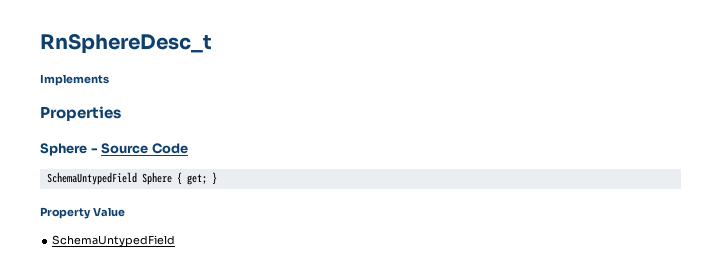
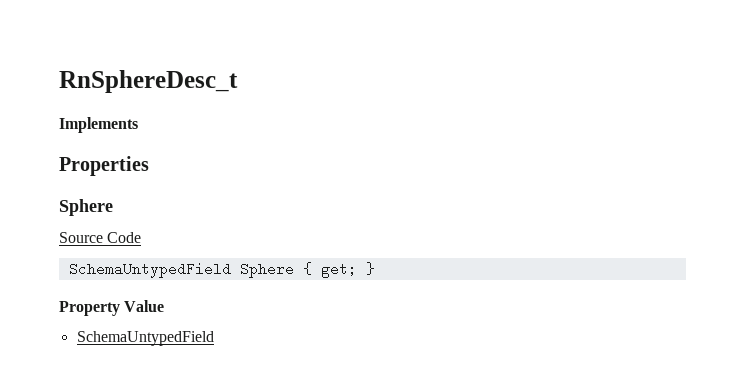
  Properties
- Sphere - Source Code
+ Sphere
+ Source Code

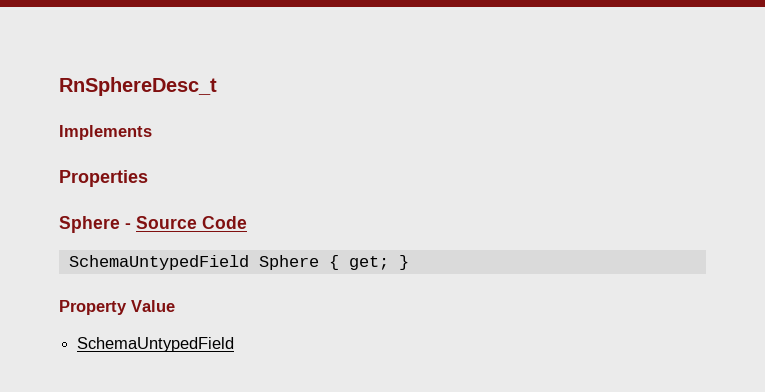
  Properties
- Sphere
- Source Code
+ Sphere - Source Code

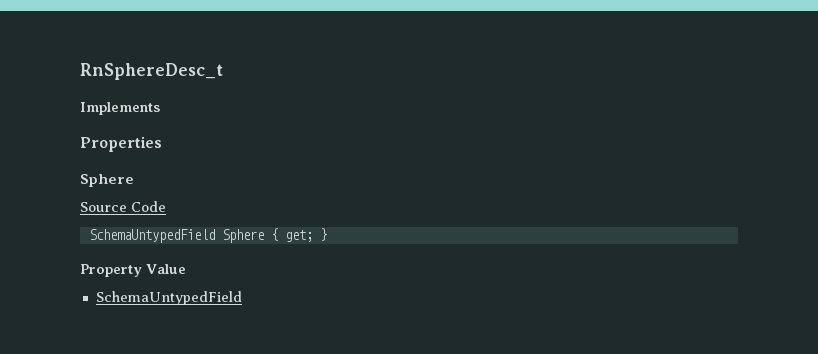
  Properties
- Sphere - Source Code
+ Sphere
+ Source Code

